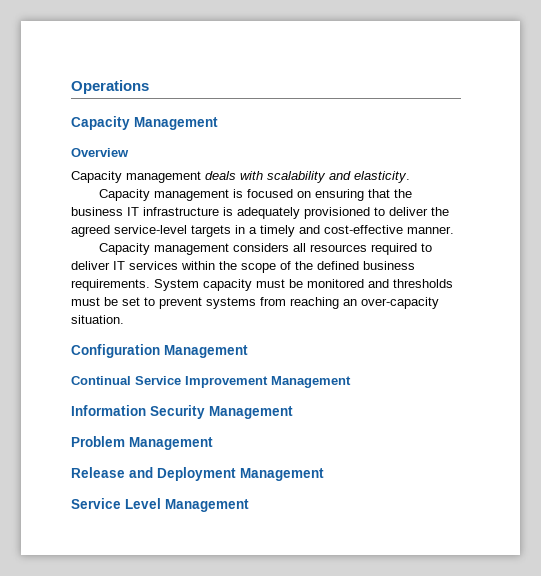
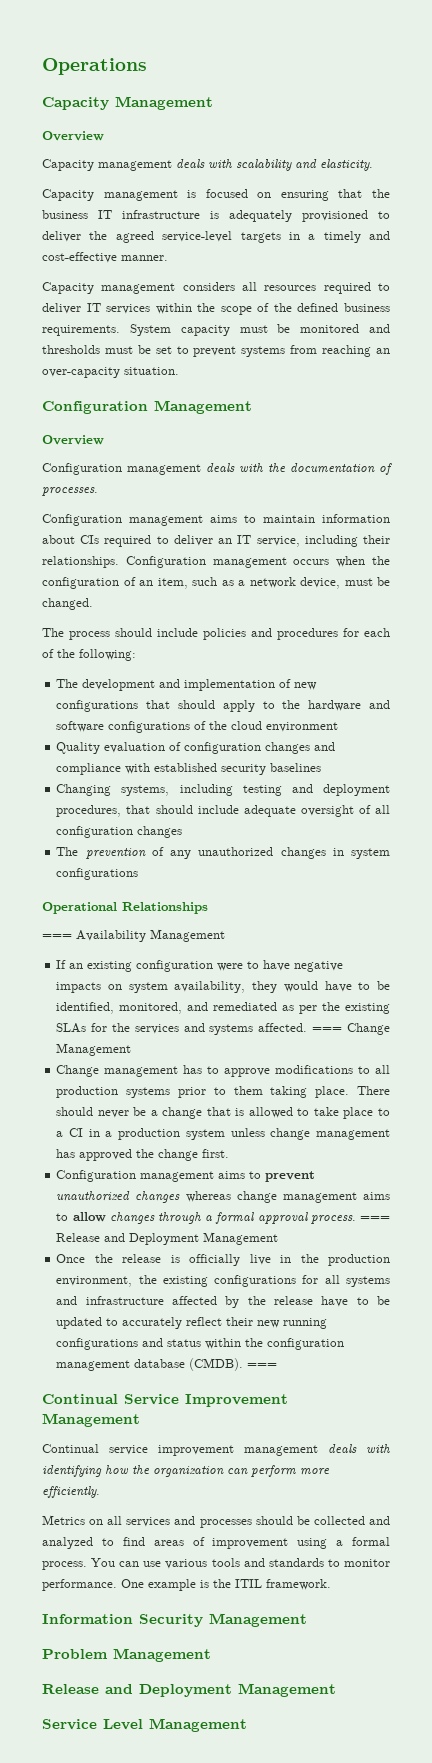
  Configuration Management
+ Overview
+ Configuration management deals with the documentation of processes.
+ Configuration management aims to maintain information about CIs required to deliver an IT service, including their relationships. Configuration management occurs when the configuration of an item, such as a network device, must be changed.
+ The process should include policies and procedures for each of the following:
+ The development and implementation of new configurations that should apply to the hardware and software configurations of the cloud environment
+ Quality evaluation of configuration changes and compliance with established security baselines
+ Changing systems, including testing and deployment procedures, that should include adequate oversight of all configuration changes
+ The prevention of any unauthorized changes in system configurations
+ Operational Relationships
+ === Availability Management
+ If an existing configuration were to have negative impacts on system availability, they would have to be identified, monitored, and remediated as per the existing SLAs for the services and systems affected. === Change Management
+ Change management has to approve modifications to all production systems prior to them taking place. There should never be a change that is allowed to take place to a CI in a production system unless change management has approved the change first.
+ Configuration management aims to prevent unauthorized changes whereas change management aims to allow changes through a formal approval process. === Release and Deployment Management
+ Once the release is officially live in the production environment, the existing configurations for all systems and infrastructure affected by the release have to be updated to accurately reflect their new running configurations and status within the configuration management database (CMDB). ===
  Continual Service Improvement Management
+ Continual service improvement management deals with identifying how the organization can perform more efficiently.
+ Metrics on all services and processes should be collected and analyzed to find areas of improvement using a formal process. You can use various tools and standards to monitor performance. One example is the ITIL framework.

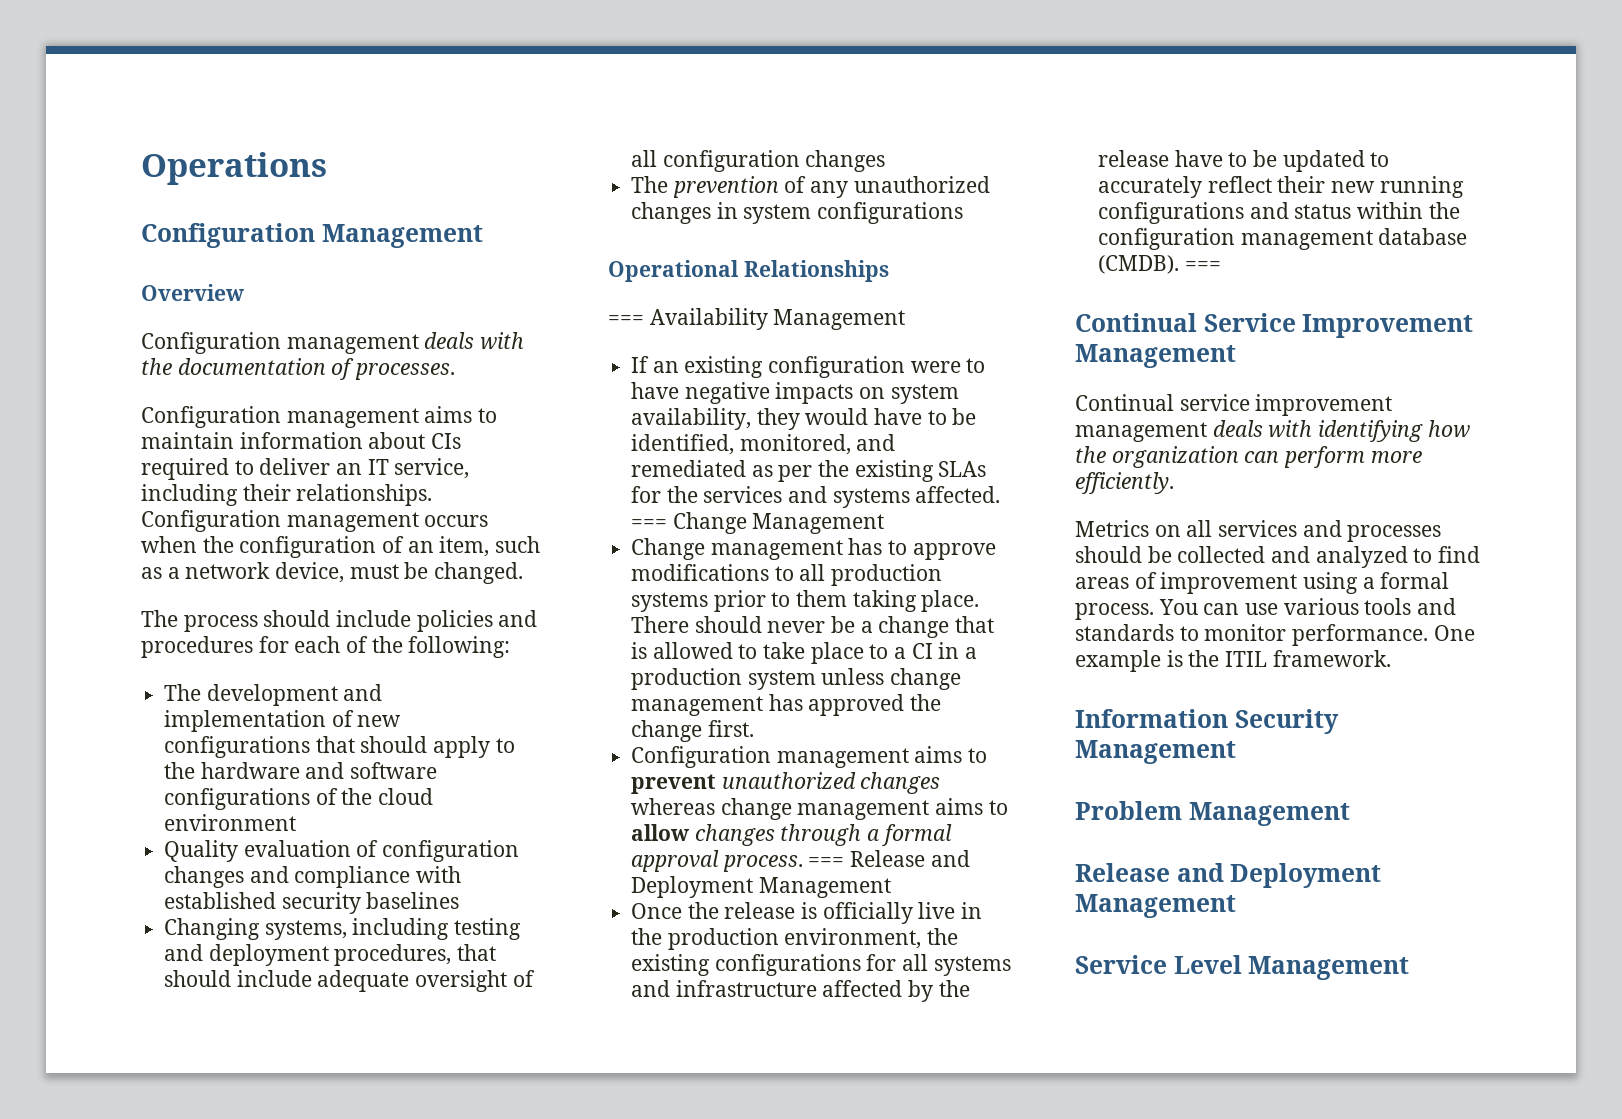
- Capacity Management
- Overview
- Capacity management deals with scalability and elasticity.
- Capacity management is focused on ensuring that the business IT infrastructure is adequately provisioned to deliver the agreed service-level targets in a timely and cost-effective manner.
- Capacity management considers all resources required to deliver IT services within the scope of the defined business requirements. System capacity must be monitored and thresholds must be set to prevent systems from reaching an over-capacity situation.

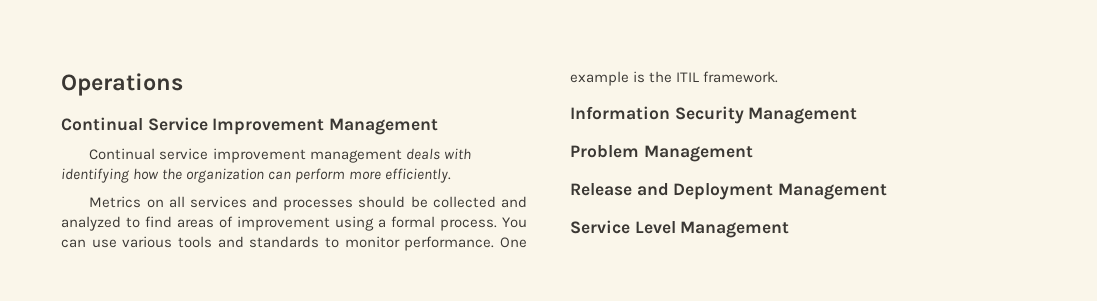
- Configuration Management
- Overview
- Configuration management deals with the documentation of processes.
- Configuration management aims to maintain information about CIs required to deliver an IT service, including their relationships. Configuration management occurs when the configuration of an item, such as a network device, must be changed.
- The process should include policies and procedures for each of the following:
- The development and implementation of new configurations that should apply to the hardware and software configurations of the cloud environment
- Quality evaluation of configuration changes and compliance with established security baselines
- Changing systems, including testing and deployment procedures, that should include adequate oversight of all configuration changes
- The prevention of any unauthorized changes in system configurations
- Operational Relationships
- === Availability Management
- If an existing configuration were to have negative impacts on system availability, they would have to be identified, monitored, and remediated as per the existing SLAs for the services and systems affected. === Change Management
- Change management has to approve modifications to all production systems prior to them taking place. There should never be a change that is allowed to take place to a CI in a production system unless change management has approved the change first.
- Configuration management aims to prevent unauthorized changes whereas change management aims to allow changes through a formal approval process. === Release and Deployment Management
- Once the release is officially live in the production environment, the existing configurations for all systems and infrastructure affected by the release have to be updated to accurately reflect their new running configurations and status within the configuration management database (CMDB). ===

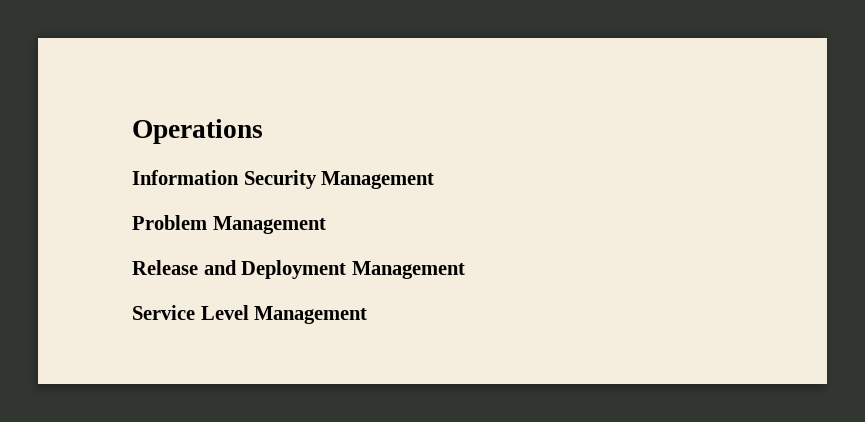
- Continual Service Improvement Management
- Continual service improvement management deals with identifying how the organization can perform more efficiently.
- Metrics on all services and processes should be collected and analyzed to find areas of improvement using a formal process. You can use various tools and standards to monitor performance. One example is the ITIL framework.

